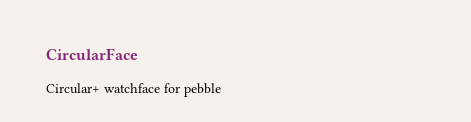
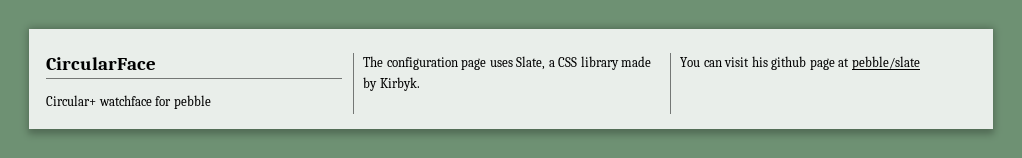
+ The configuration page uses Slate, a CSS library made by Kirbyk.
+ You can visit his github page at pebble/slate

